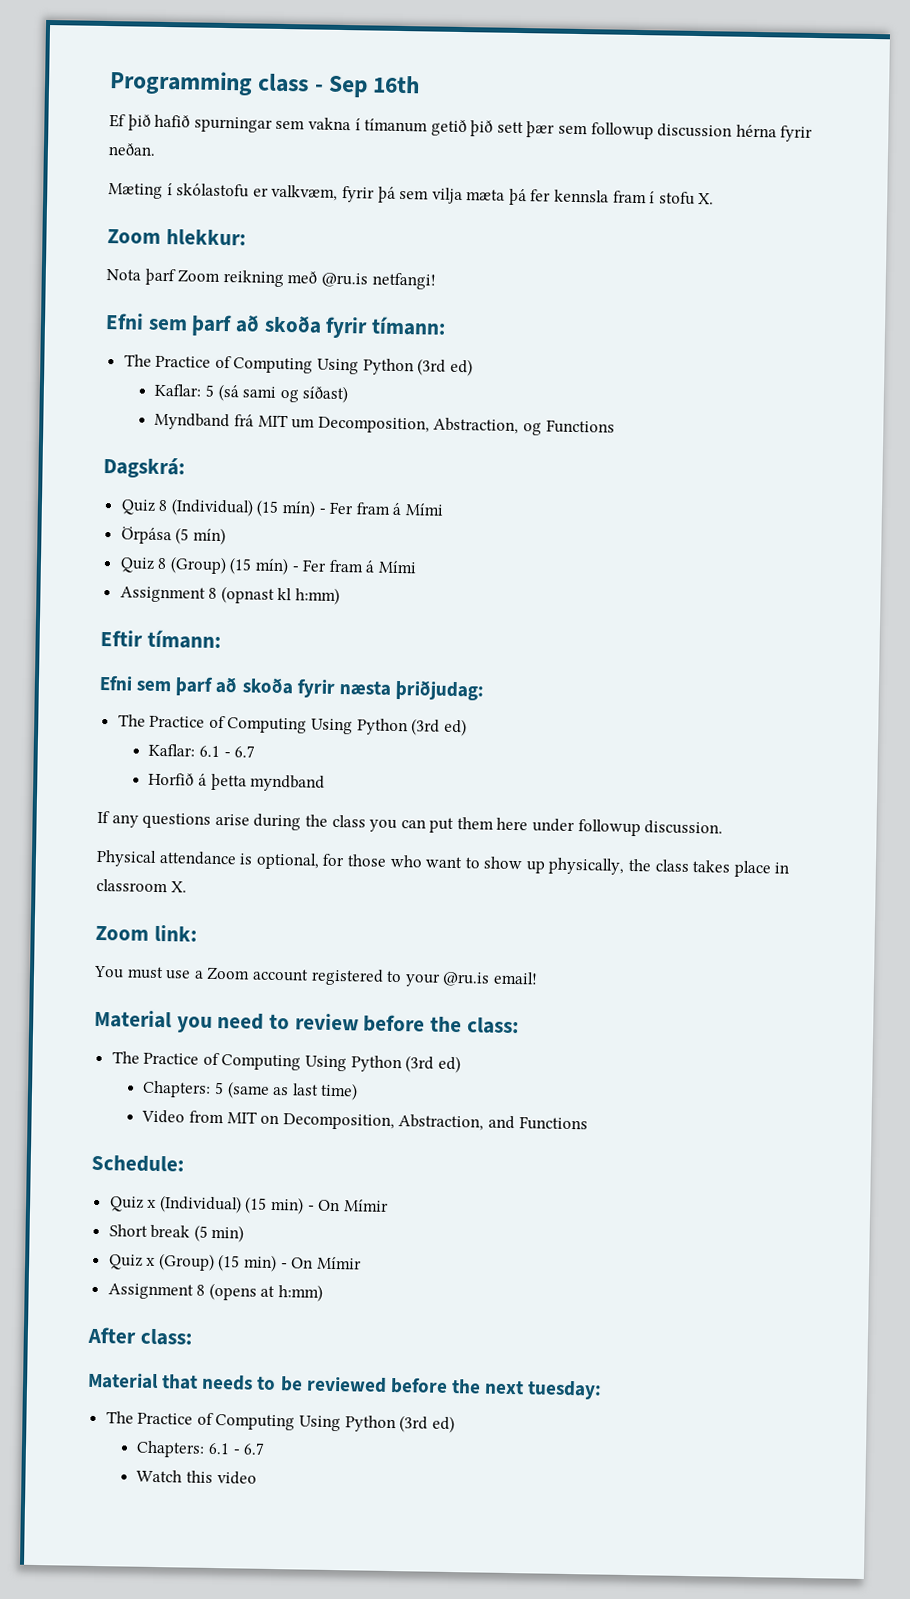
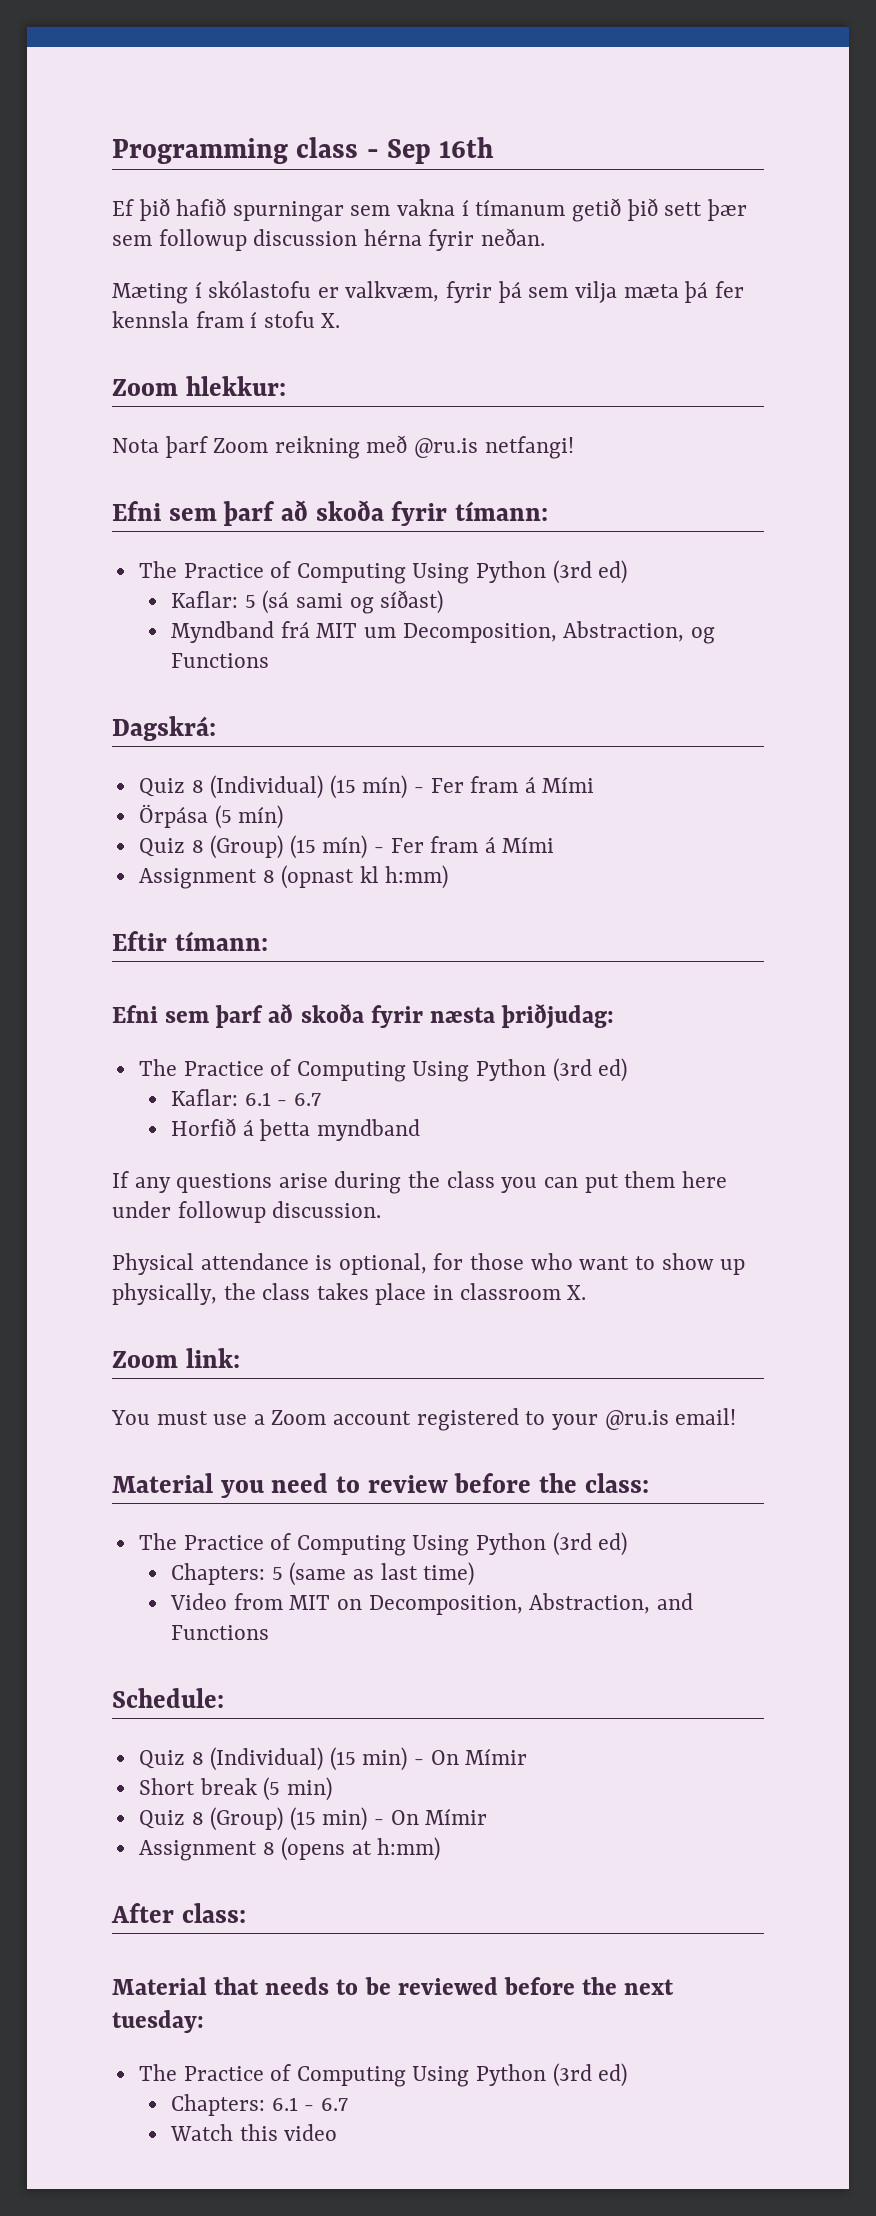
- Quiz x (Individual) (15 min) - On Mímir
+ Quiz 8 (Individual) (15 min) - On Mímir
- Quiz x (Group) (15 min) - On Mímir
+ Quiz 8 (Group) (15 min) - On Mímir

